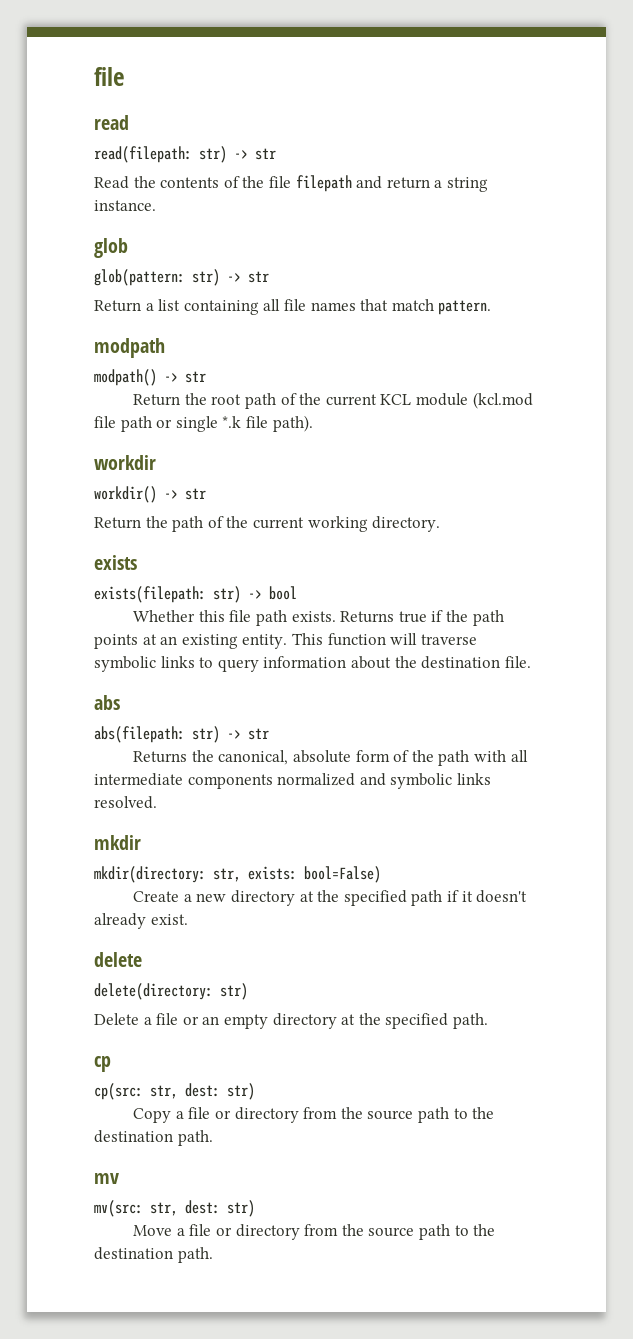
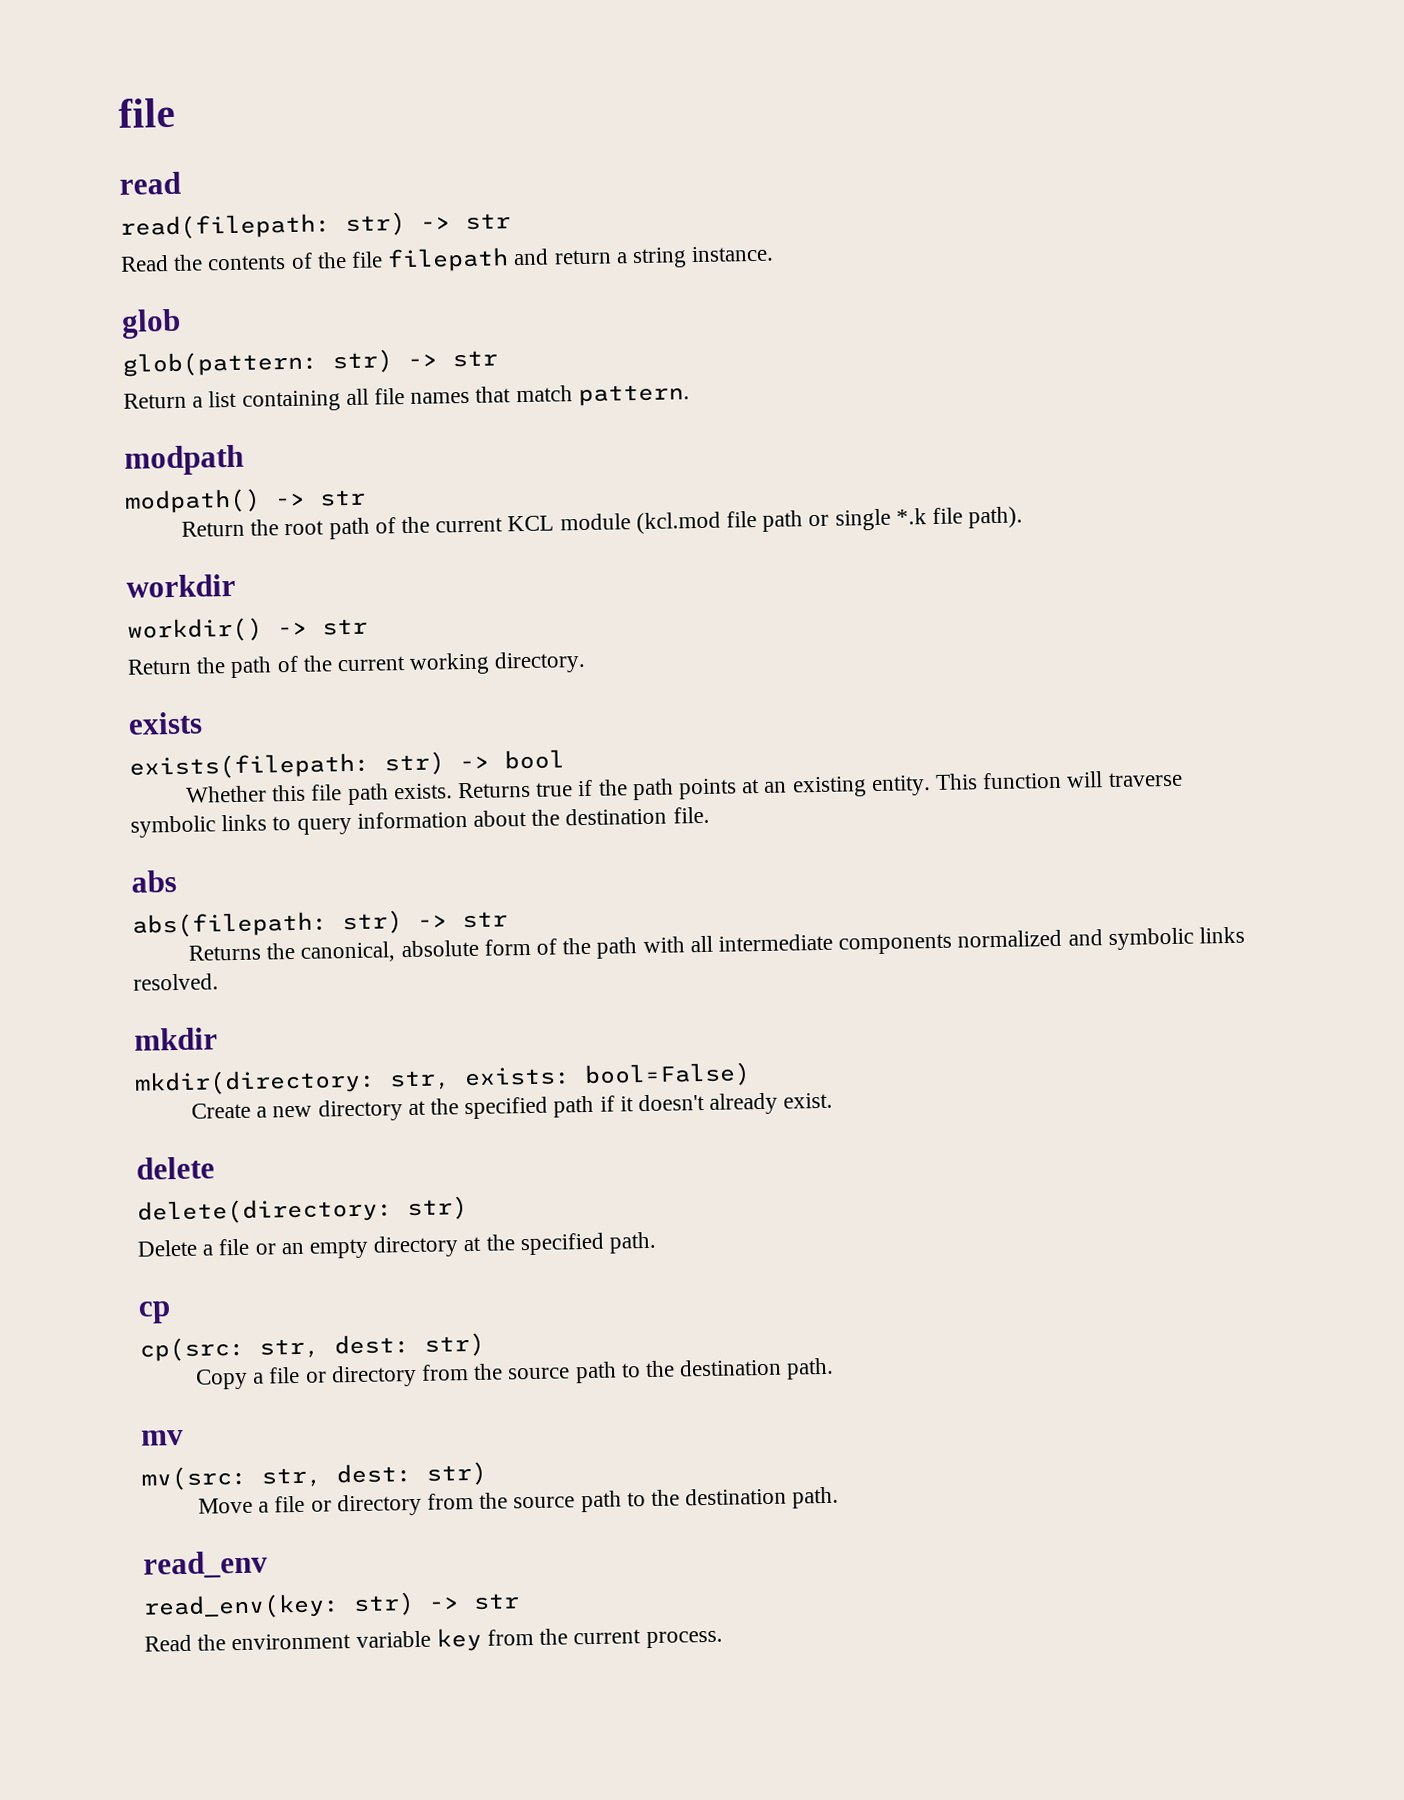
+ read_env
+ read_env(key: str) -> str
+ Read the environment variable key from the current process.

